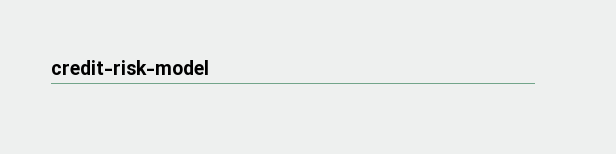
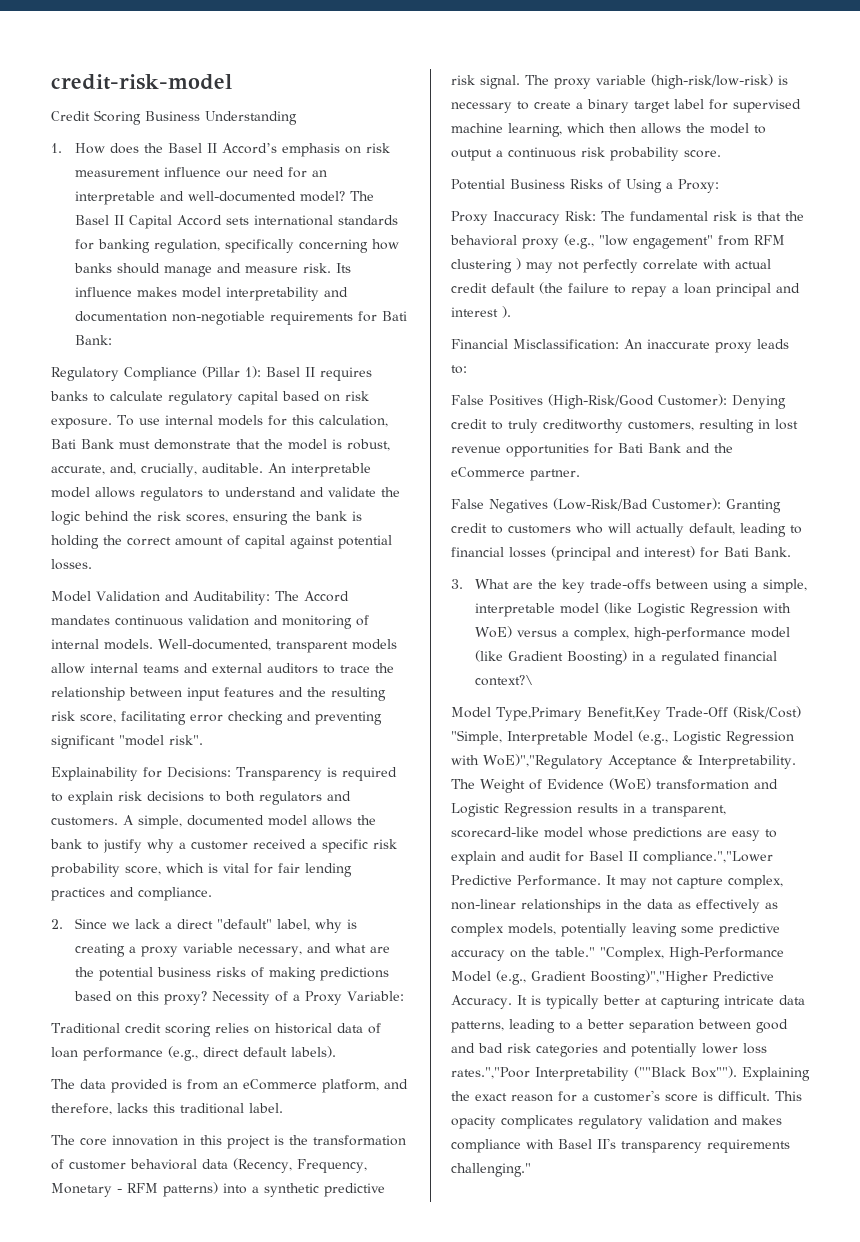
+ Credit Scoring Business Understanding
+ 1. How does the Basel II Accord’s emphasis on risk measurement influence our need for an interpretable and well-documented model? The Basel II Capital Accord sets international standards for banking regulation, specifically concerning how banks should manage and measure risk. Its influence makes model interpretability and documentation non-negotiable requirements for Bati Bank:
+ Regulatory Compliance (Pillar 1): Basel II requires banks to calculate regulatory capital based on risk exposure. To use internal models for this calculation, Bati Bank must demonstrate that the model is robust, accurate, and, crucially, auditable. An interpretable model allows regulators to understand and validate the logic behind the risk scores, ensuring the bank is holding the correct amount of capital against potential losses.
+ Model Validation and Auditability: The Accord mandates continuous validation and monitoring of internal models. Well-documented, transparent models allow internal teams and external auditors to trace the relationship between input features and the resulting risk score, facilitating error checking and preventing significant "model risk".
+ Explainability for Decisions: Transparency is required to explain risk decisions to both regulators and customers. A simple, documented model allows the bank to justify why a customer received a specific risk probability score, which is vital for fair lending practices and compliance.
+ 2. Since we lack a direct "default" label, why is creating a proxy variable necessary, and what are the potential business risks of making predictions based on this proxy? Necessity of a Proxy Variable:
+ Traditional credit scoring relies on historical data of loan performance (e.g., direct default labels).
+ The data provided is from an eCommerce platform, and therefore, lacks this traditional label.
+ The core innovation in this project is the transformation of customer behavioral data (Recency, Frequency, Monetary - RFM patterns) into a synthetic predictive risk signal. The proxy variable (high-risk/low-risk) is necessary to create a binary target label for supervised machine learning, which then allows the model to output a continuous risk probability score.
+ Potential Business Risks of Using a Proxy:
+ Proxy Inaccuracy Risk: The fundamental risk is that the behavioral proxy (e.g., "low engagement" from RFM clustering ) may not perfectly correlate with actual credit default (the failure to repay a loan principal and interest ).
+ Financial Misclassification: An inaccurate proxy leads to:
+ False Positives (High-Risk/Good Customer): Denying credit to truly creditworthy customers, resulting in lost revenue opportunities for Bati Bank and the eCommerce partner.
+ False Negatives (Low-Risk/Bad Customer): Granting credit to customers who will actually default, leading to financial losses (principal and interest) for Bati Bank.
+ 3. What are the key trade-offs between using a simple, interpretable model (like Logistic Regression with WoE) versus a complex, high-performance model (like Gradient Boosting) in a regulated financial context?\
+ Model Type,Primary Benefit,Key Trade-Off (Risk/Cost) "Simple, Interpretable Model (e.g., Logistic Regression with WoE)","Regulatory Acceptance & Interpretability. The Weight of Evidence (WoE) transformation and Logistic Regression results in a transparent, scorecard-like model whose predictions are easy to explain and audit for Basel II compliance.","Lower Predictive Performance. It may not capture complex, non-linear relationships in the data as effectively as complex models, potentially leaving some predictive accuracy on the table." "Complex, High-Performance Model (e.g., Gradient Boosting)","Higher Predictive Accuracy. It is typically better at capturing intricate data patterns, leading to a better separation between good and bad risk categories and potentially lower loss rates.","Poor Interpretability (""Black Box""). Explaining the exact reason for a customer's score is difficult. This opacity complicates regulatory validation and makes compliance with Basel II's transparency requirements challenging."

